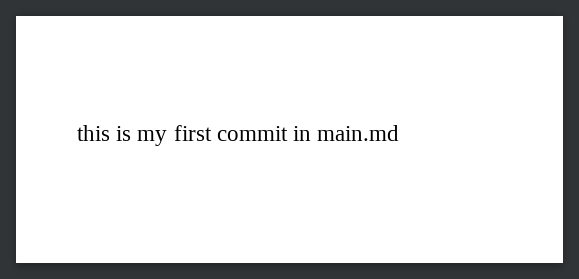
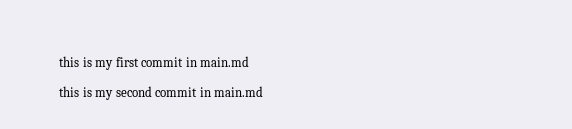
+ this is my second commit in main.md

